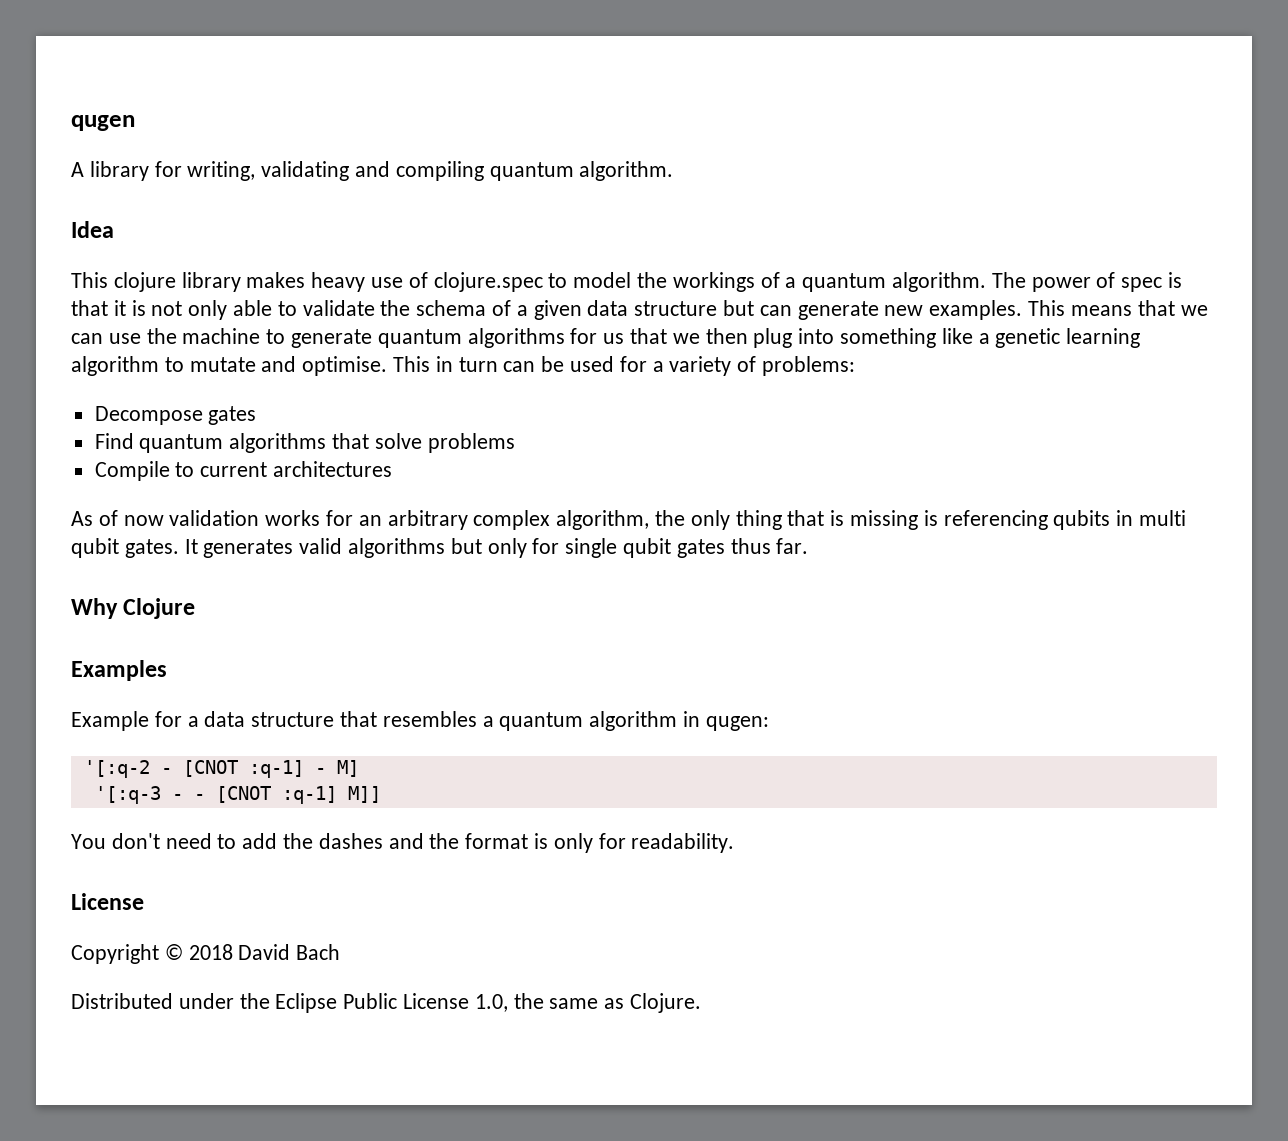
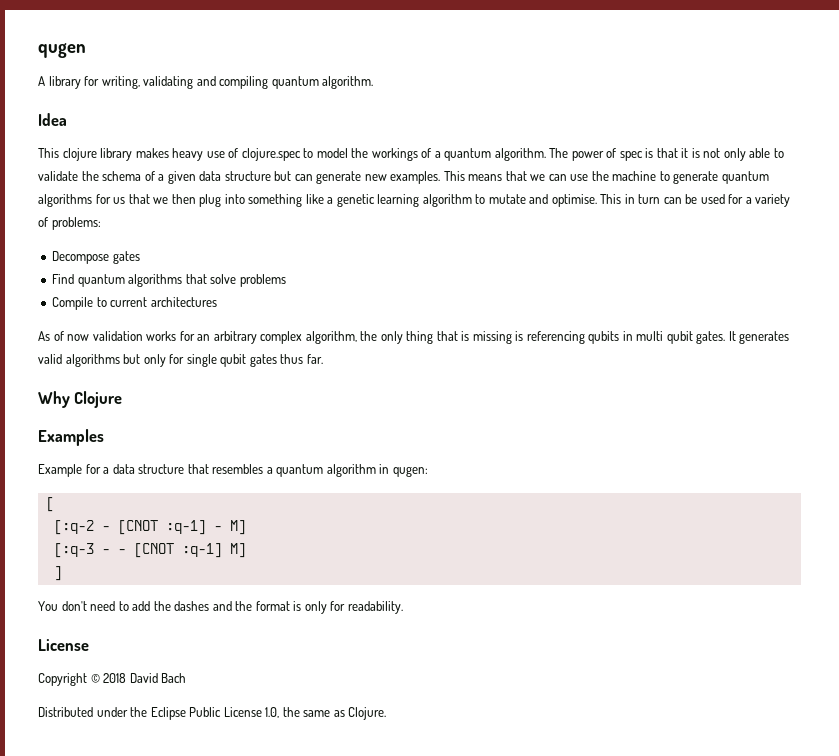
- '[:q-2 - [CNOT :q-1] - M]
+ [
+ [:q-2 - [CNOT :q-1] - M]
- '[:q-3 - - [CNOT :q-1] M]]
+ [:q-3 - - [CNOT :q-1] M]
+ ]

